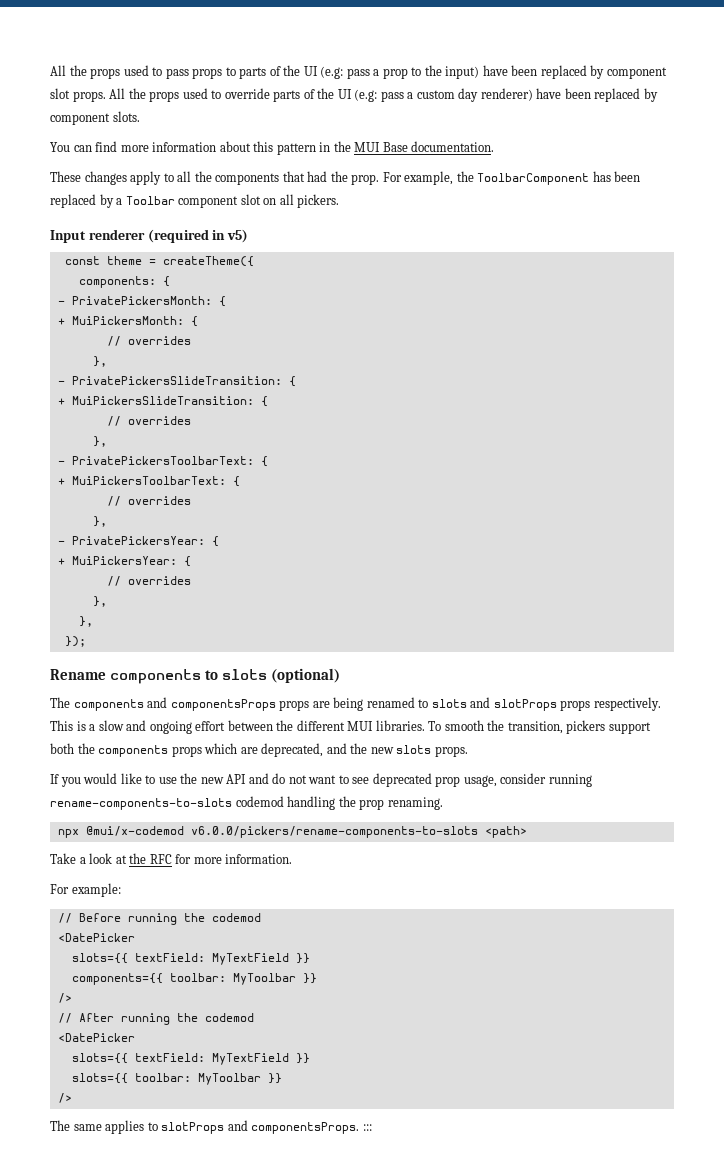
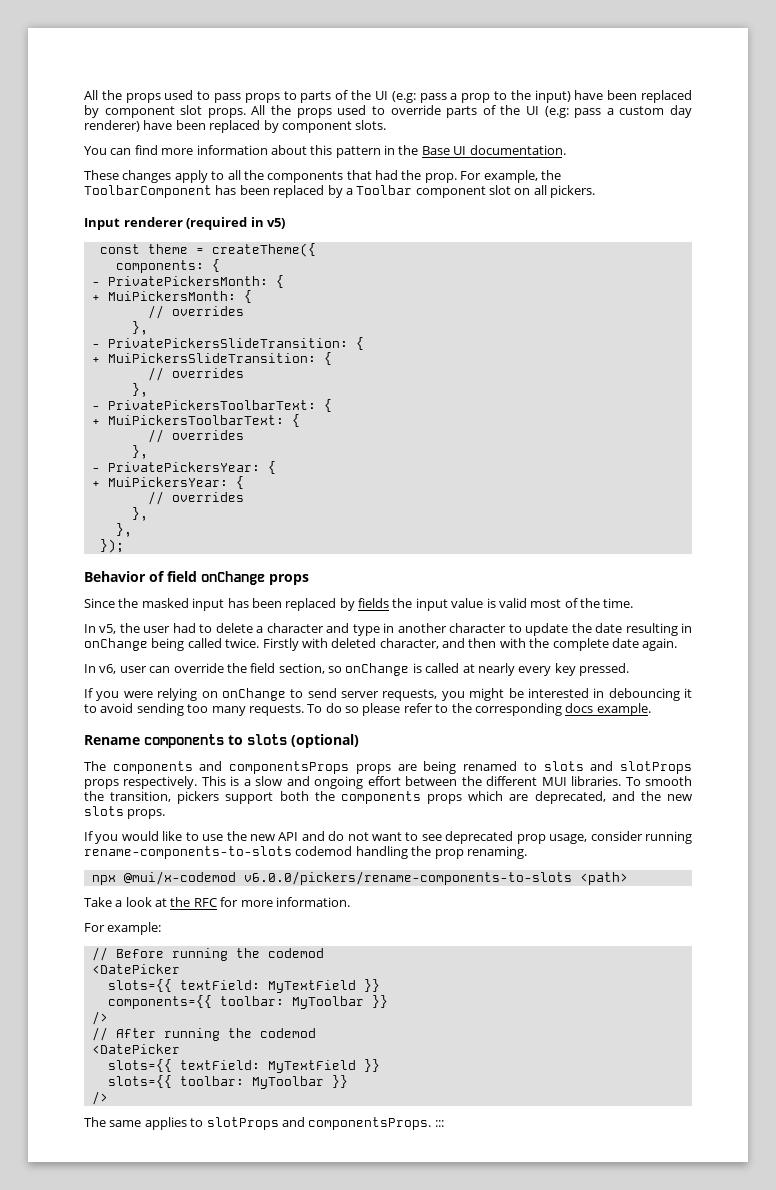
- You can find more information about this pattern in the MUI Base documentation.
+ You can find more information about this pattern in the Base UI documentation.
+ Behavior of field onChange props
+ Since the masked input has been replaced by fields the input value is valid most of the time.
+ In v5, the user had to delete a character and type in another character to update the date resulting in onChange being called twice. Firstly with deleted character, and then with the complete date again.
+ In v6, user can override the field section, so onChange is called at nearly every key pressed.
+ If you were relying on onChange to send server requests, you might be interested in debouncing it to avoid sending too many requests. To do so please refer to the corresponding docs example.

